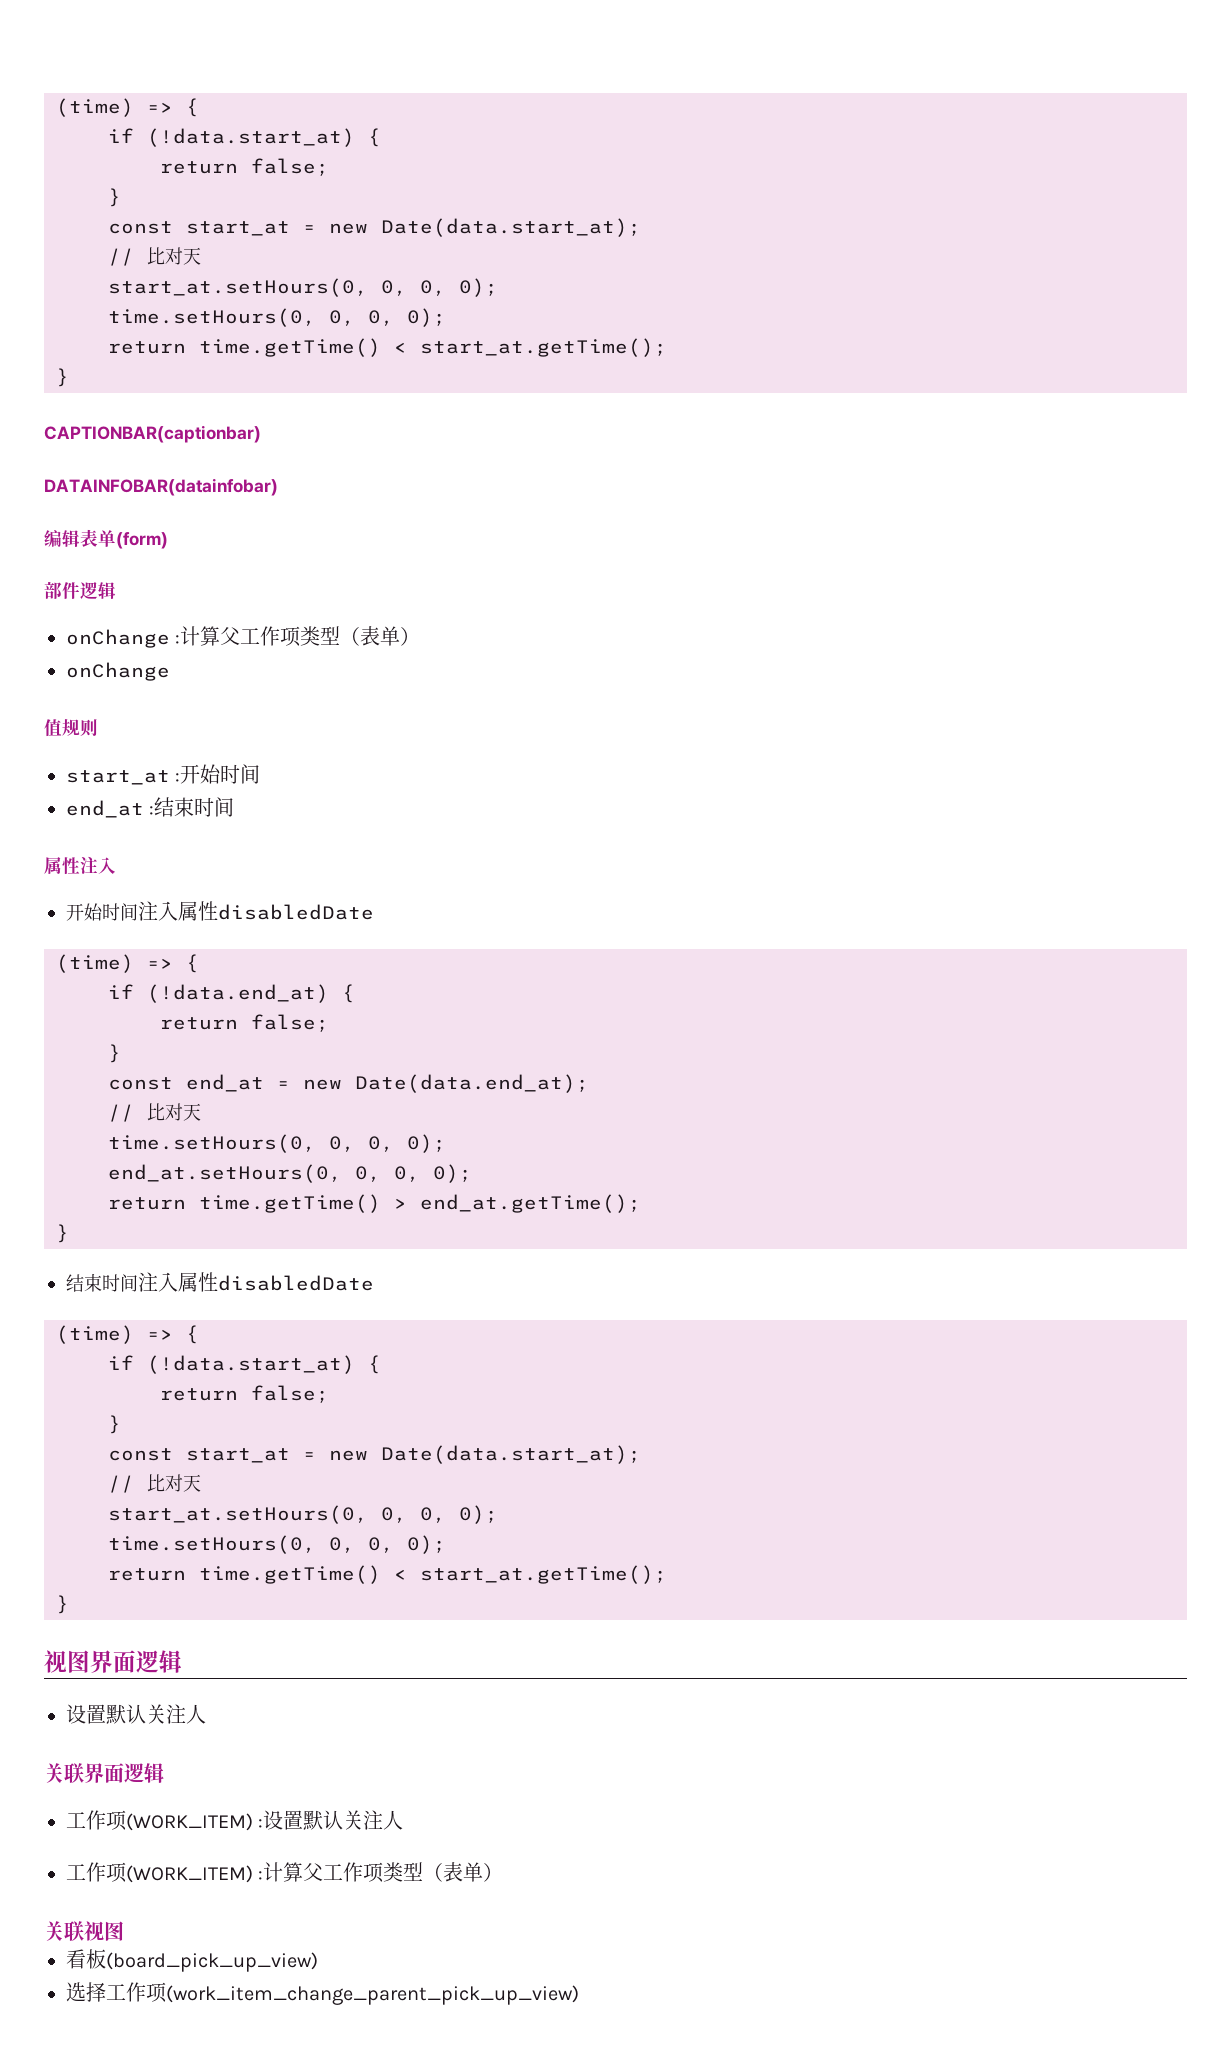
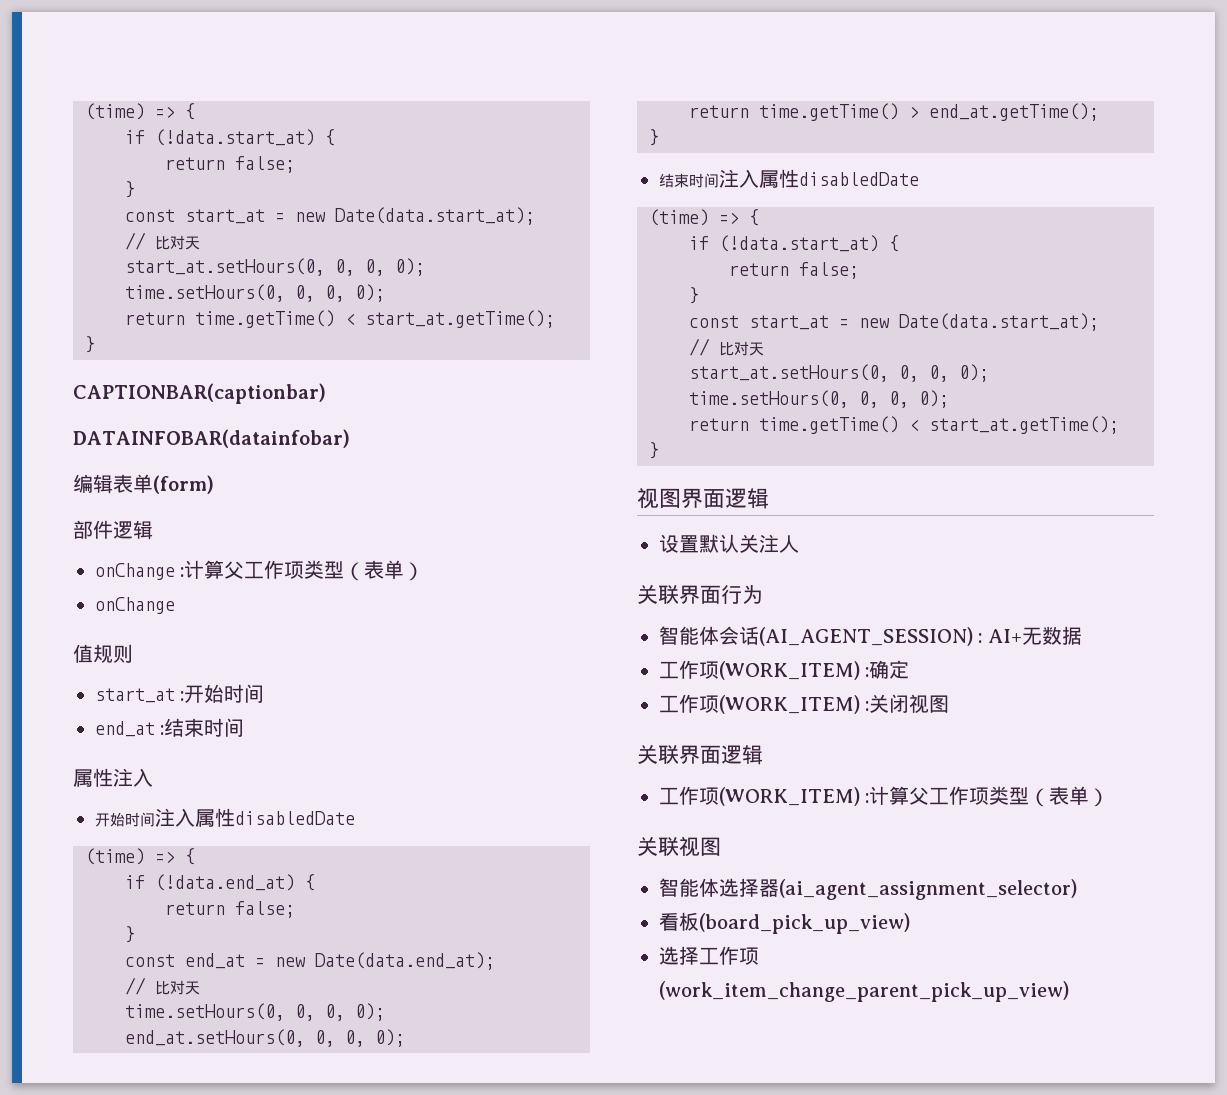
+ 关联界面行为
+ 智能体会话(AI_AGENT_SESSION) : AI+无数据
+ 工作项(WORK_ITEM) :确定
+ 工作项(WORK_ITEM) :关闭视图
  关联界面逻辑
- 工作项(WORK_ITEM) :设置默认关注人
+ 智能体选择器(ai_agent_assignment_selector)

